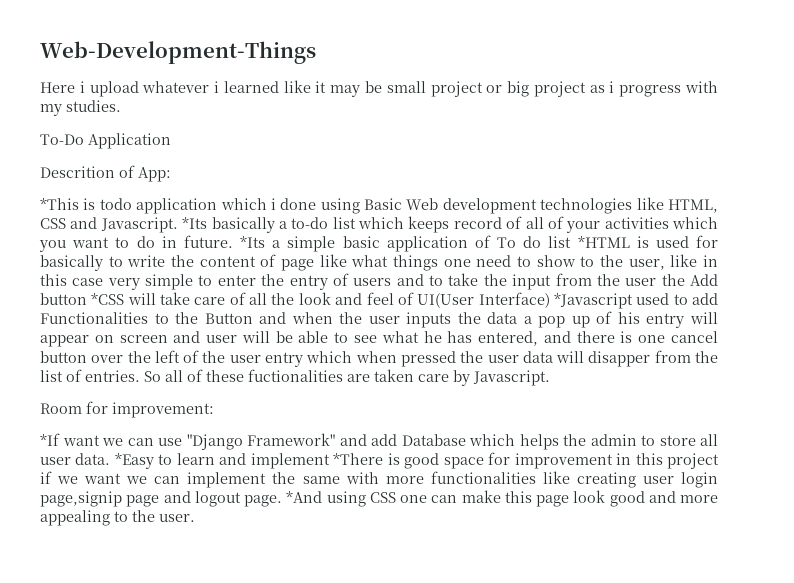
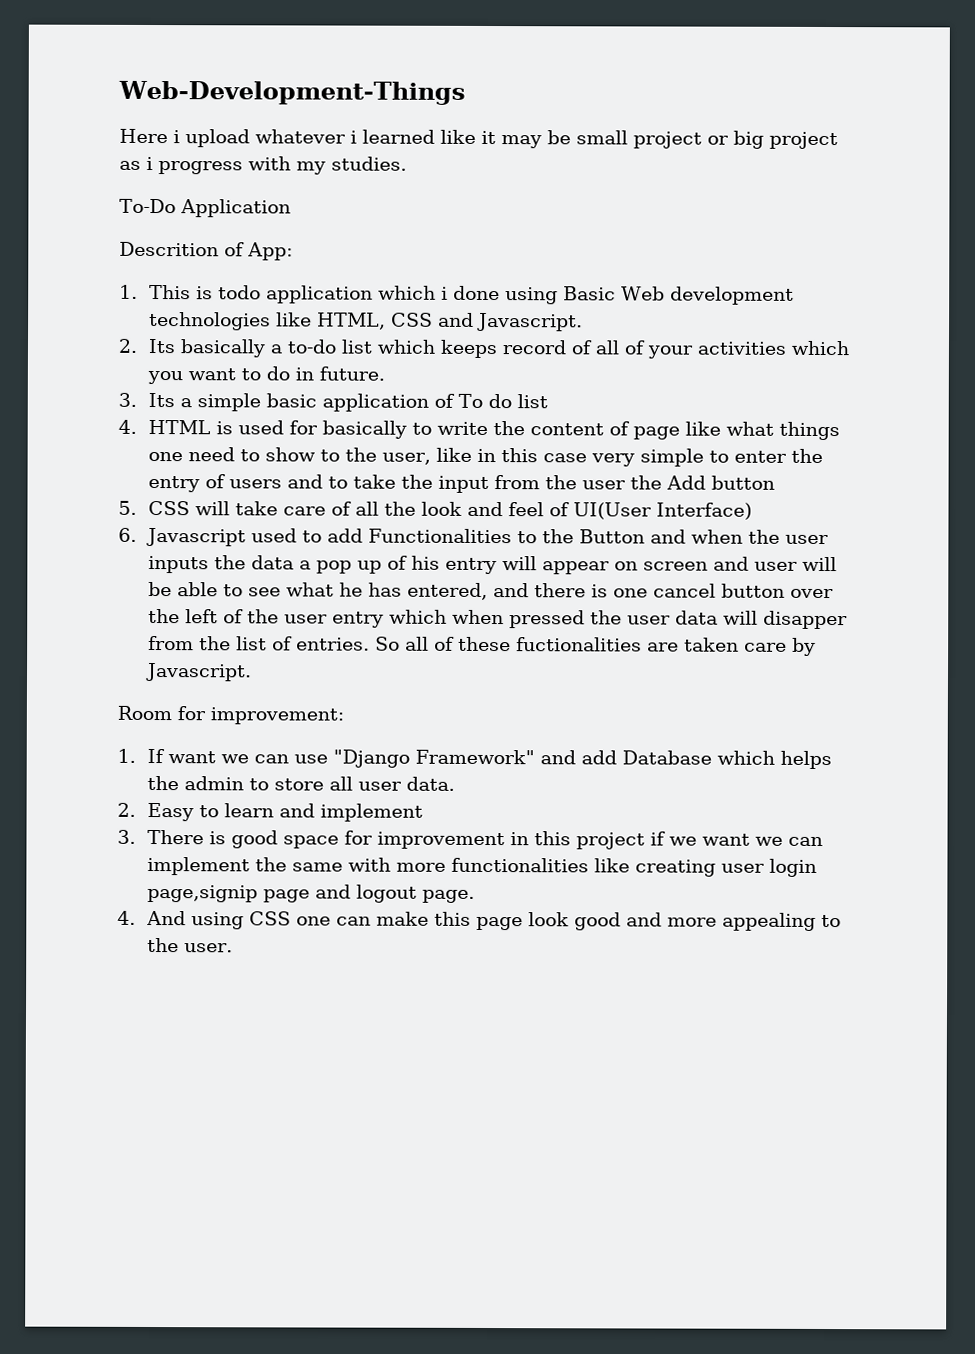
- *This is todo application which i done using Basic Web development technologies like HTML, CSS and Javascript. *Its basically a to-do list which keeps record of all of your activities which you want to do in future. *Its a simple basic application of To do list *HTML is used for basically to write the content of page like what things one need to show to the user, like in this case very simple to enter the entry of users and to take the input from the user the Add button *CSS will take care of all the look and feel of UI(User Interface) *Javascript used to add Functionalities to the Button and when the user inputs the data a pop up of his entry will appear on screen and user will be able to see what he has entered, and there is one cancel button over the left of the user entry which when pressed the user data will disapper from the list of entries.
+ 1. This is todo application which i done using Basic Web development technologies like HTML, CSS and Javascript.
+ 2. Its basically a to-do list which keeps record of all of your activities which you want to do in future.
+ 3. Its a simple basic application of To do list
+ 4. HTML is used for basically to write the content of page like what things one need to show to the user, like in this case very simple to enter the entry of users and to take the input from the user the Add button
+ 5. CSS will take care of all the look and feel of UI(User Interface)
+ 6. Javascript used to add Functionalities to the Button and when the user inputs the data a pop up of his entry will appear on screen and user will be able to see what he has entered, and there is one cancel button over the left of the user entry which when pressed the user data will disapper from the list of entries.
- *If want we can use "Django Framework" and add Database which helps the admin to store all user data. *Easy to learn and implement *There is good space for improvement in this project if we want we can implement the same with more functionalities like creating user login page,signip page and logout page. *And using CSS one can make this page look good and more appealing to the user.
+ 1. If want we can use "Django Framework" and add Database which helps the admin to store all user data.
+ 2. Easy to learn and implement
+ 3. There is good space for improvement in this project if we want we can implement the same with more functionalities like creating user login page,signip page and logout page.
+ 4. And using CSS one can make this page look good and more appealing to the user.

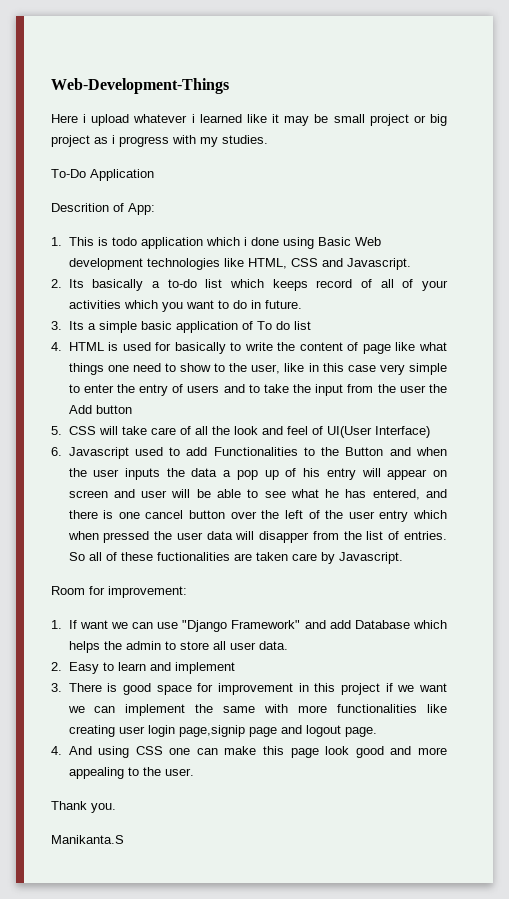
+ Thank you.
+ Manikanta.S

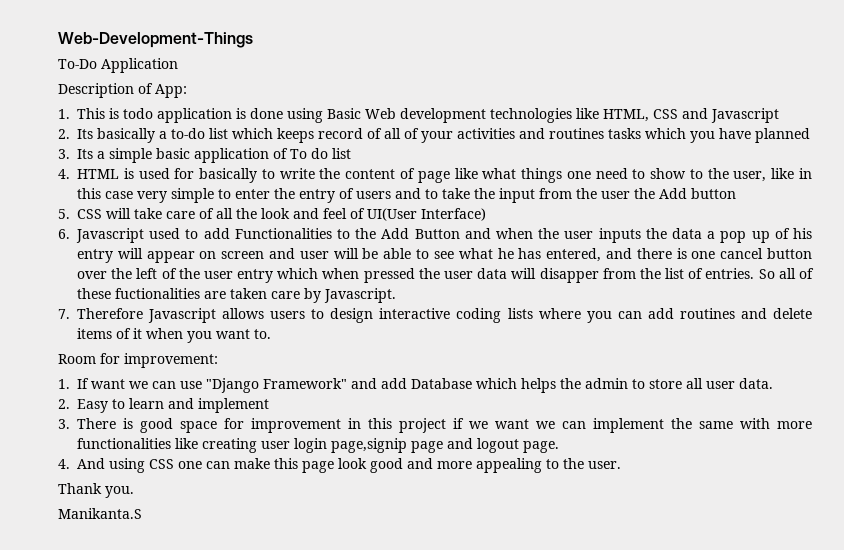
- Here i upload whatever i learned like it may be small project or big project as i progress with my studies.
- Descrition of App:
+ Description of App:
- 1. This is todo application which i done using Basic Web development technologies like HTML, CSS and Javascript.
+ 1. This is todo application is done using Basic Web development technologies like HTML, CSS and Javascript
- 2. Its basically a to-do list which keeps record of all of your activities which you want to do in future.
+ 2. Its basically a to-do list which keeps record of all of your activities and routines tasks which you have planned
- 6. Javascript used to add Functionalities to the Button and when the user inputs the data a pop up of his entry will appear on screen and user will be able to see what he has entered, and there is one cancel button over the left of the user entry which when pressed the user data will disapper from the list of entries.
+ 6. Javascript used to add Functionalities to the Add Button and when the user inputs the data a pop up of his entry will appear on screen and user will be able to see what he has entered, and there is one cancel button over the left of the user entry which when pressed the user data will disapper from the list of entries.
+ 7. Therefore Javascript allows users to design interactive coding lists where you can add routines and delete items of it when you want to.

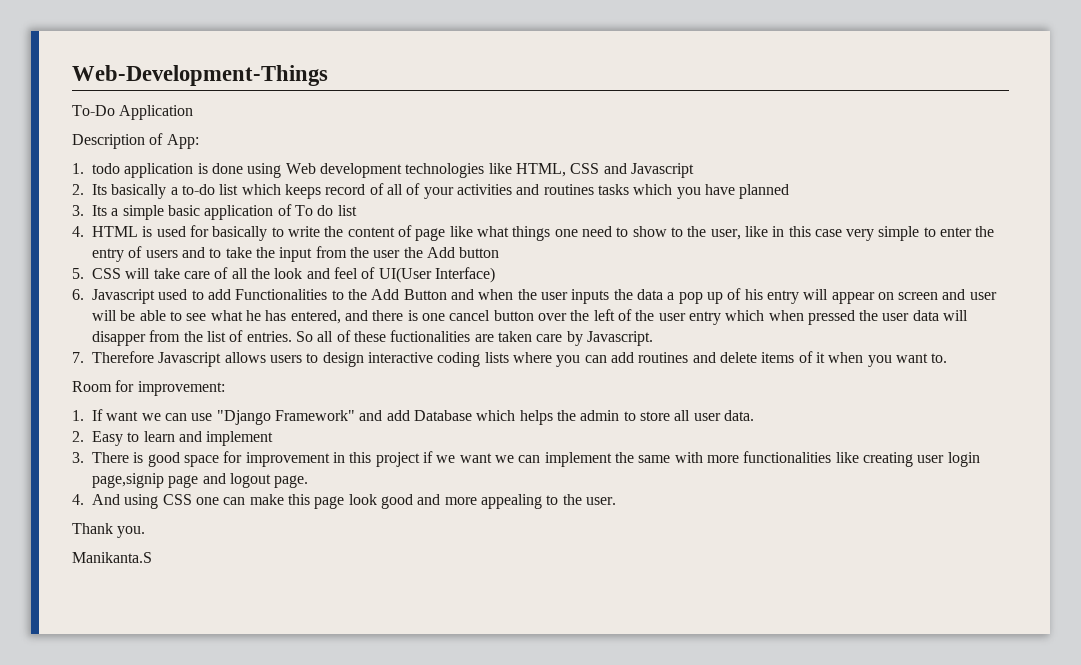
- 1. This is todo application is done using Basic Web development technologies like HTML, CSS and Javascript
+ 1. todo application is done using Web development technologies like HTML, CSS and Javascript

